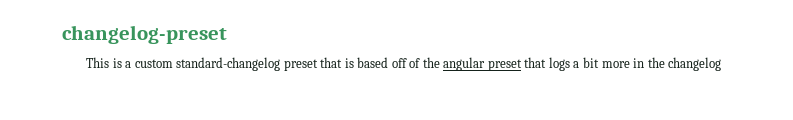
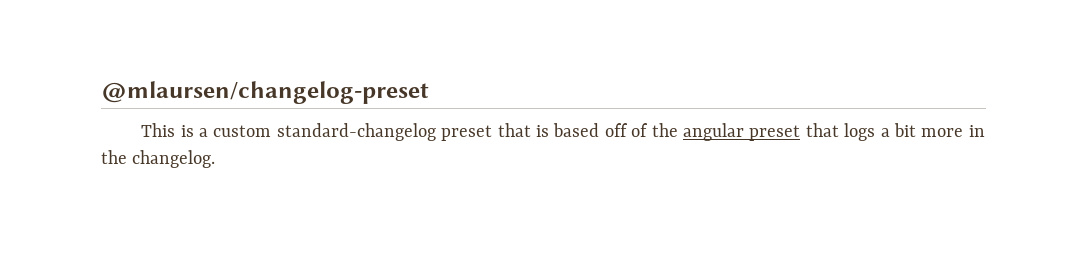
- changelog-preset
+ @mlaursen/changelog-preset
- This is a custom standard-changelog preset that is based off of the angular preset that logs a bit more in the changelog
+ This is a custom standard-changelog preset that is based off of the angular preset that logs a bit more in the changelog.

